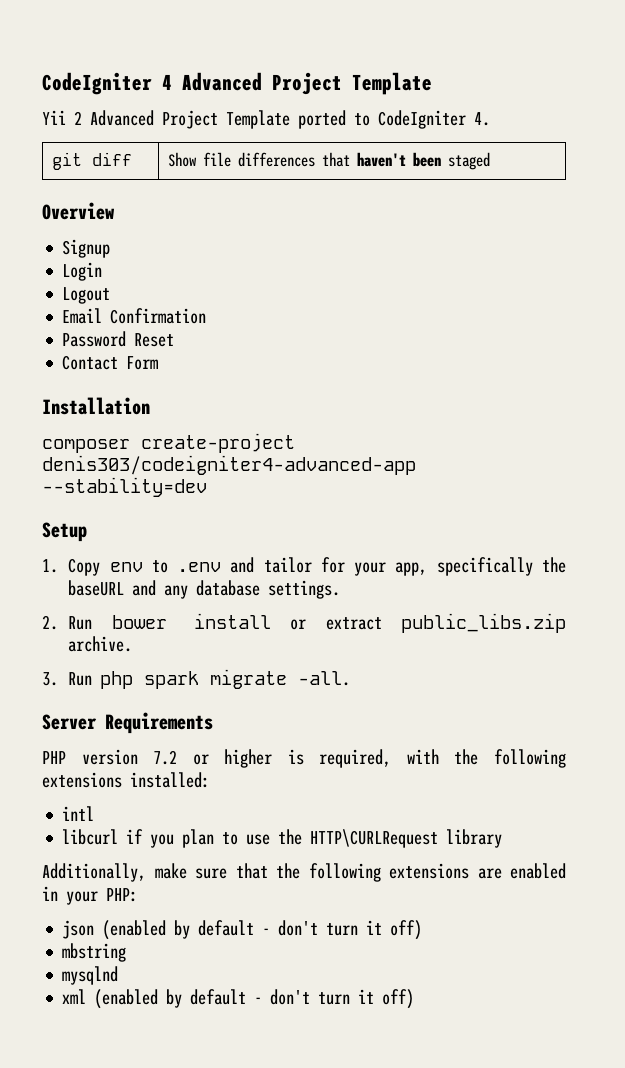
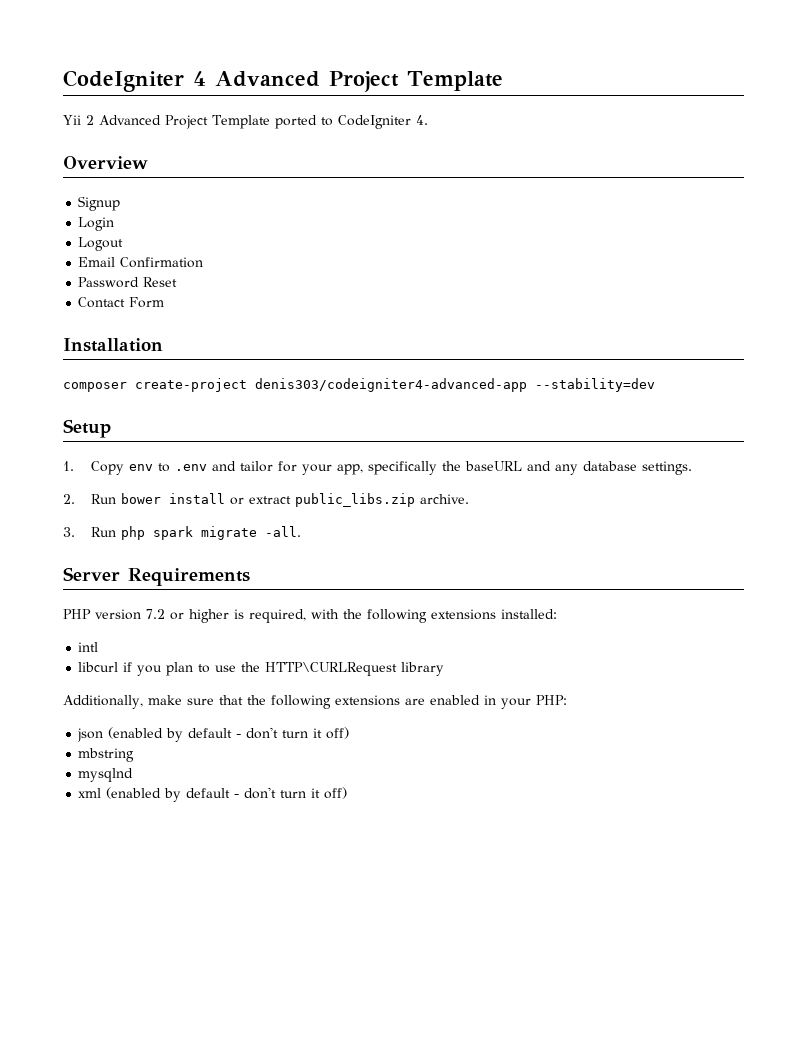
- git diff | Show file differences that haven't been staged

